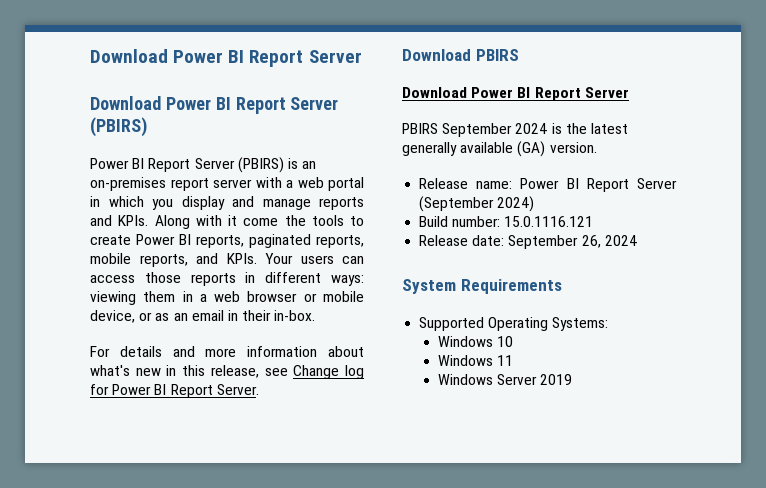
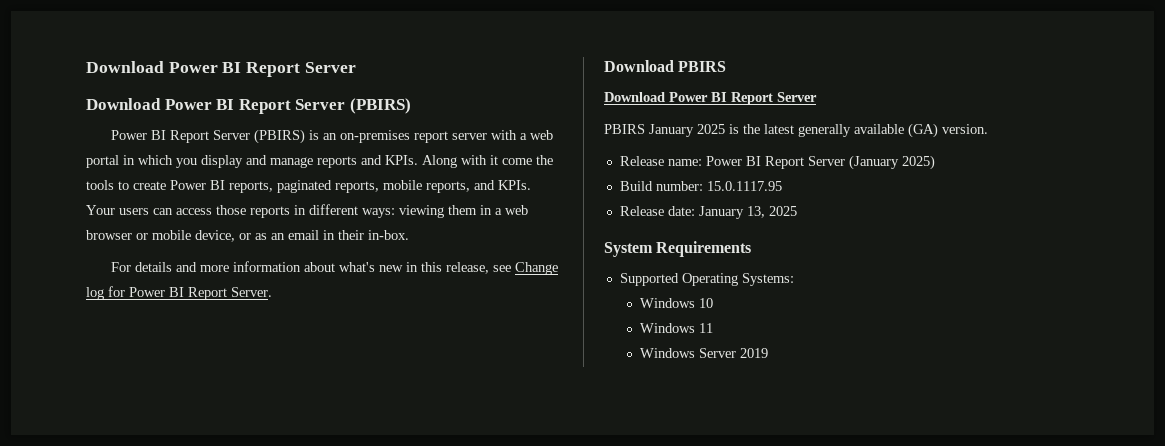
- PBIRS September 2024 is the latest generally available (GA) version.
+ PBIRS January 2025 is the latest generally available (GA) version.
- Release name: Power BI Report Server (September 2024)
+ Release name: Power BI Report Server (January 2025)
- Build number: 15.0.1116.121
+ Build number: 15.0.1117.95
- Release date: September 26, 2024
+ Release date: January 13, 2025

